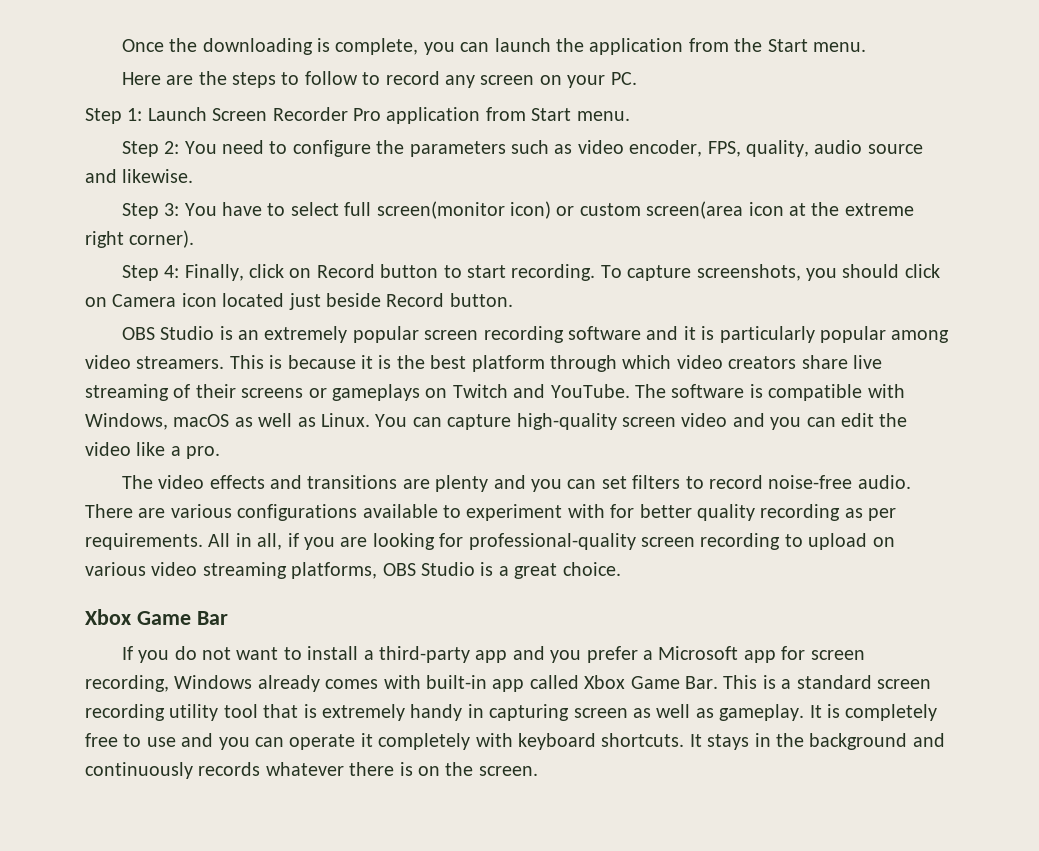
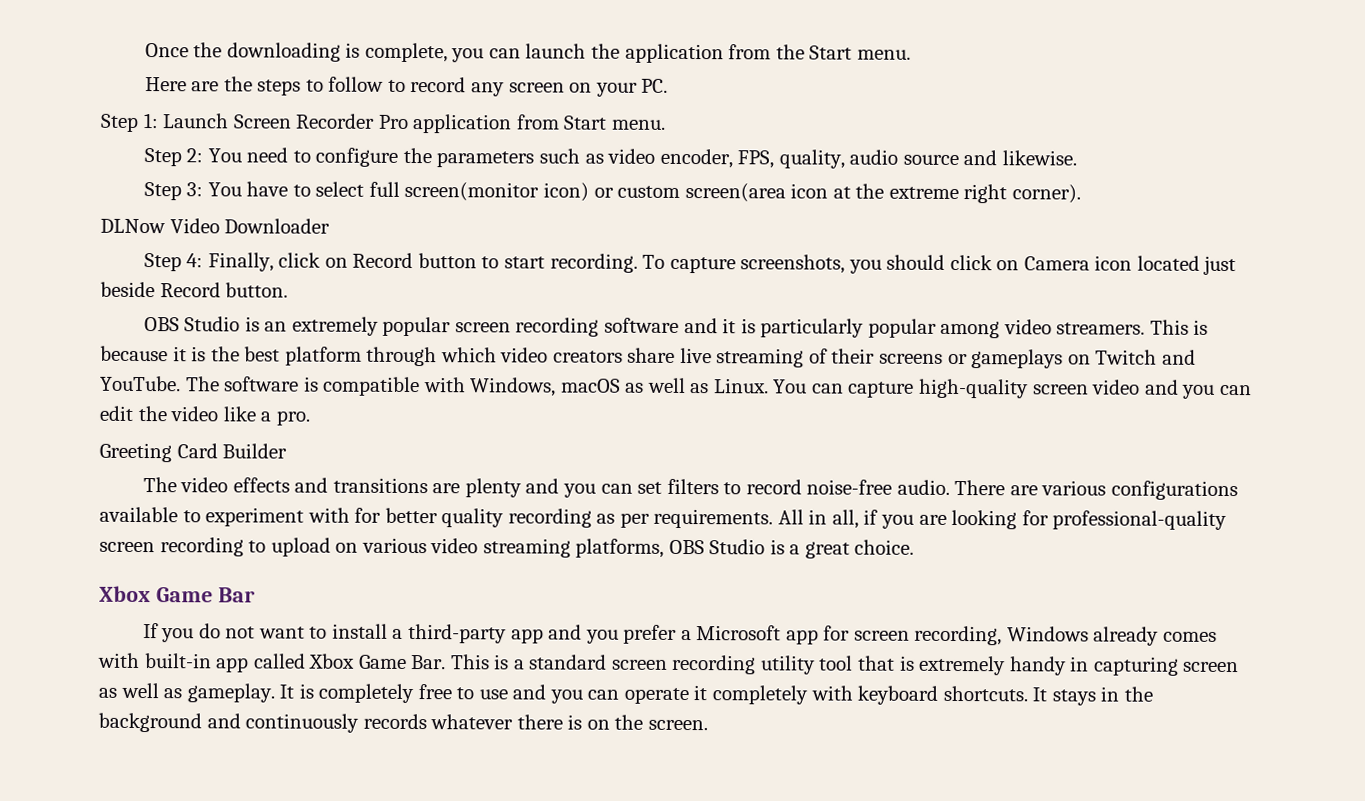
+ DLNow Video Downloader
+ Greeting Card Builder

